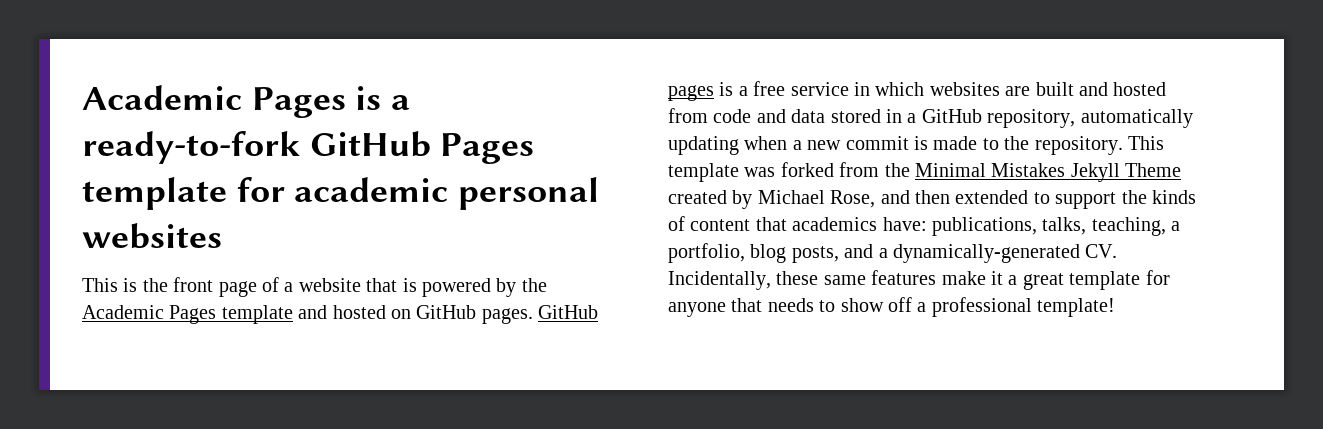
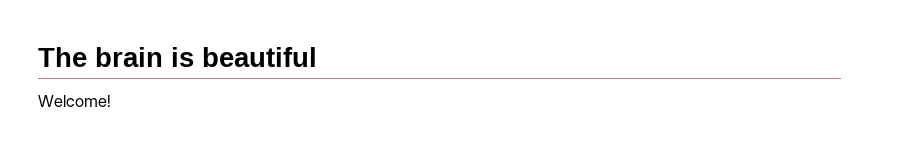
- Academic Pages is a ready-to-fork GitHub Pages template for academic personal websites
- This is the front page of a website that is powered by the Academic Pages template and hosted on GitHub pages. GitHub pages is a free service in which websites are built and hosted from code and data stored in a GitHub repository, automatically updating when a new commit is made to the repository. This template was forked from the Minimal Mistakes Jekyll Theme created by Michael Rose, and then extended to support the kinds of content that academics have: publications, talks, teaching, a portfolio, blog posts, and a dynamically-generated CV. Incidentally, these same features make it a great template for anyone that needs to show off a professional template!
+ The brain is beautiful
+ Welcome!

